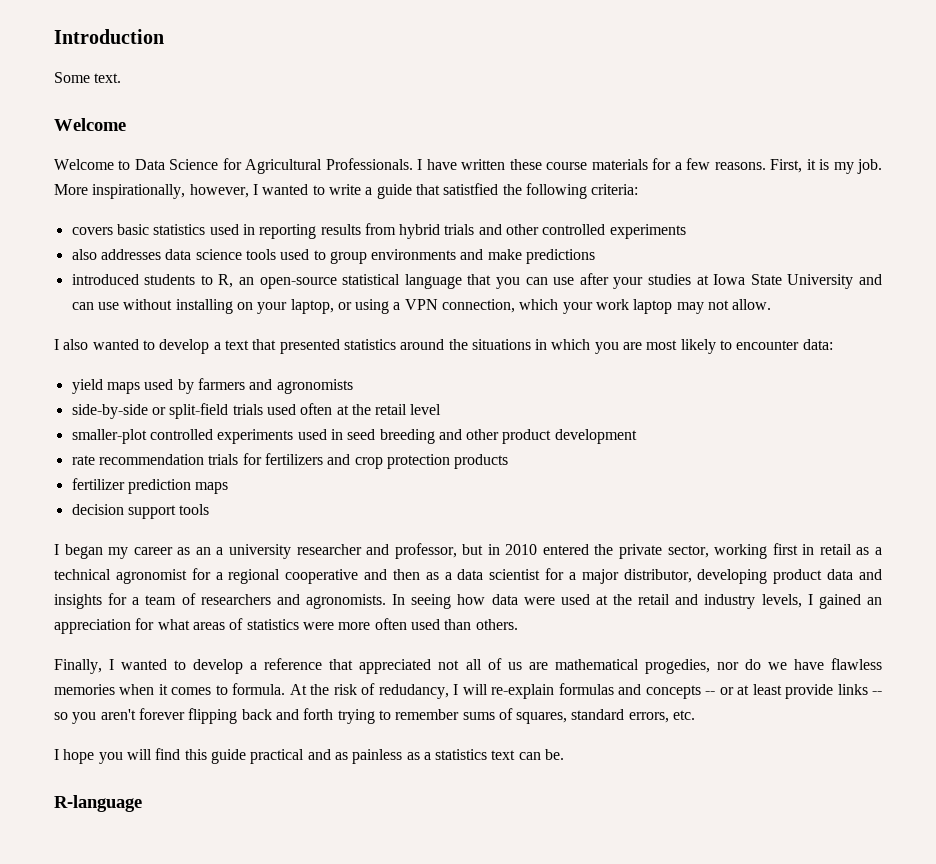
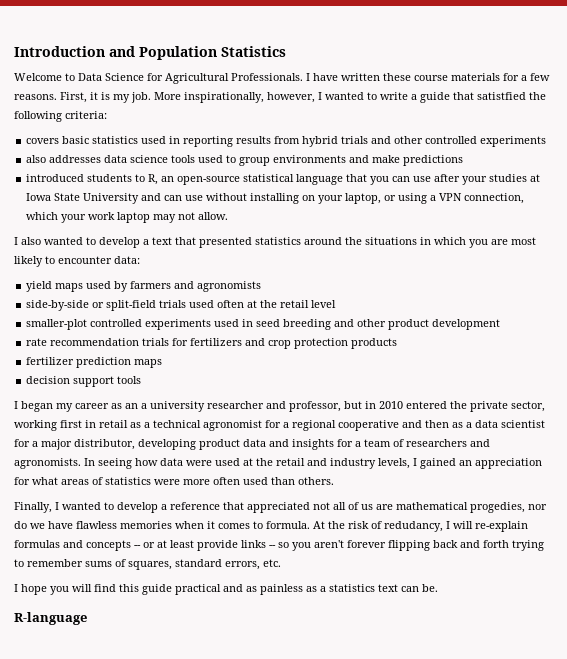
- Introduction
- Some text.
- Welcome
+ Introduction and Population Statistics

